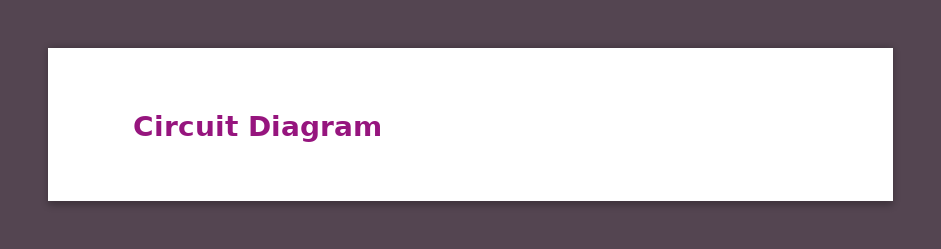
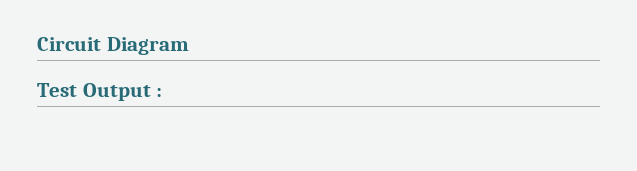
+ Test Output :

